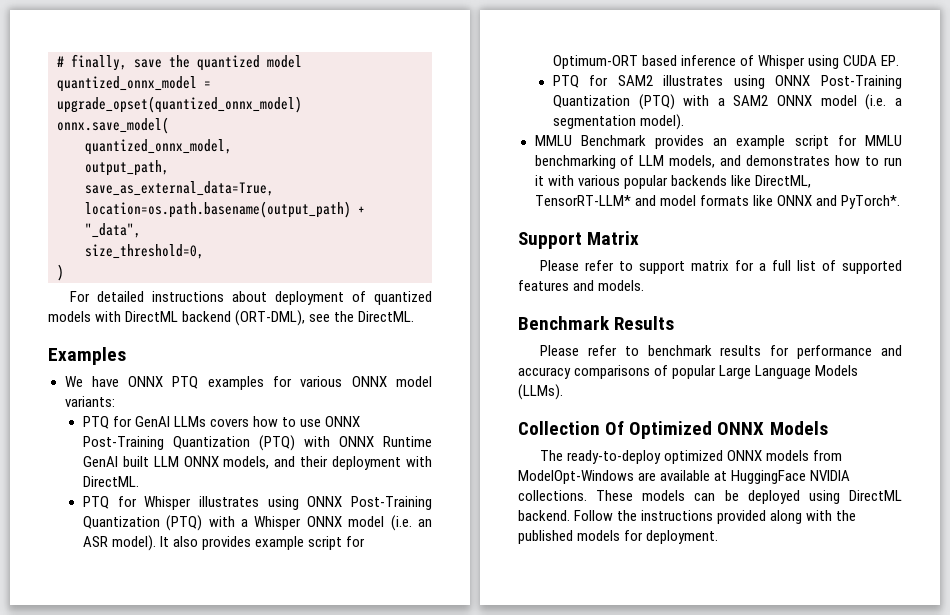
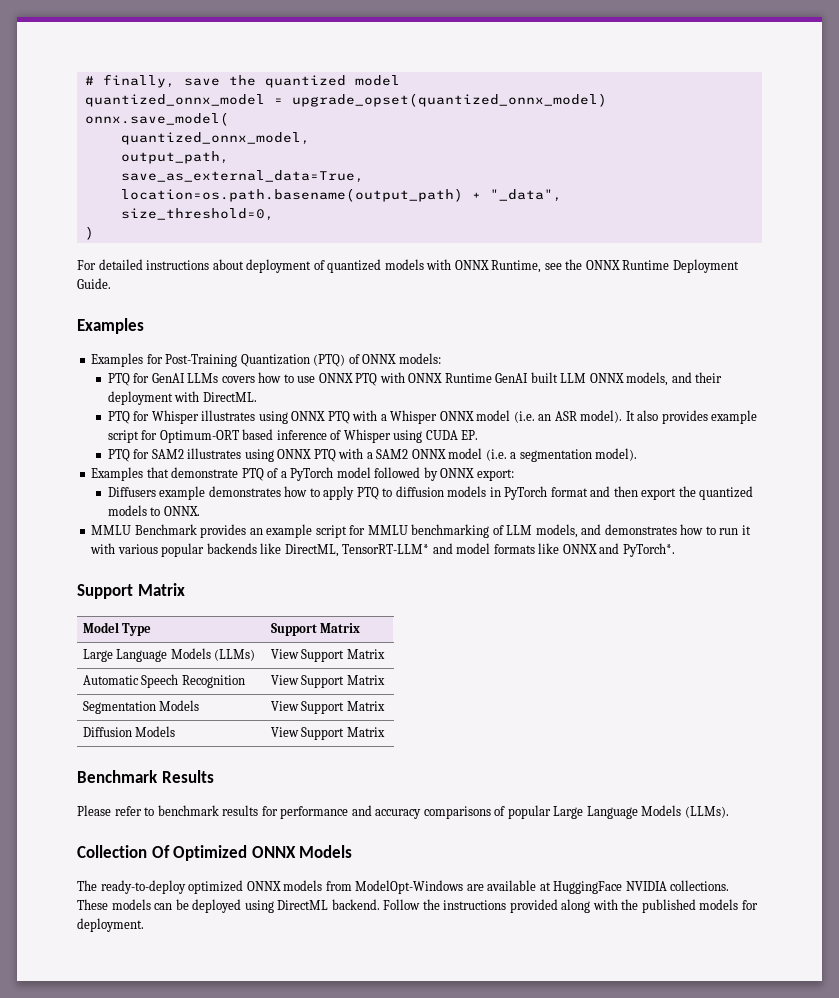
- For detailed instructions about deployment of quantized models with DirectML backend (ORT-DML), see the DirectML.
+ For detailed instructions about deployment of quantized models with ONNX Runtime, see the ONNX Runtime Deployment Guide.
  Examples
- We have ONNX PTQ examples for various ONNX model variants:
+ Examples for Post-Training Quantization (PTQ) of ONNX models:
- PTQ for GenAI LLMs covers how to use ONNX Post-Training Quantization (PTQ) with ONNX Runtime GenAI built LLM ONNX models, and their deployment with DirectML.
+ PTQ for GenAI LLMs covers how to use ONNX PTQ with ONNX Runtime GenAI built LLM ONNX models, and their deployment with DirectML.
- PTQ for Whisper illustrates using ONNX Post-Training Quantization (PTQ) with a Whisper ONNX model (i.e. an ASR model).
+ PTQ for Whisper illustrates using ONNX PTQ with a Whisper ONNX model (i.e. an ASR model).
- PTQ for SAM2 illustrates using ONNX Post-Training Quantization (PTQ) with a SAM2 ONNX model (i.e. a segmentation model).
+ PTQ for SAM2 illustrates using ONNX PTQ with a SAM2 ONNX model (i.e. a segmentation model).
+ Examples that demonstrate PTQ of a PyTorch model followed by ONNX export:
+ Diffusers example demonstrates how to apply PTQ to diffusion models in PyTorch format and then export the quantized models to ONNX.
- Please refer to support matrix for a full list of supported features and models.
+ Model Type | Support Matrix
+ Large Language Models (LLMs) | View Support Matrix
+ Automatic Speech Recognition | View Support Matrix
+ Segmentation Models | View Support Matrix
+ Diffusion Models | View Support Matrix

